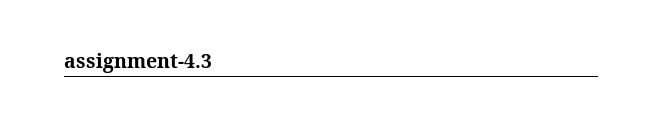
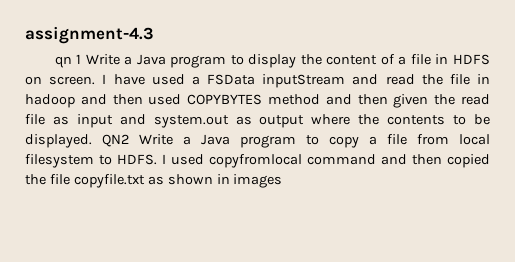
+ qn 1 Write a Java program to display the content of a file in HDFS on screen. I have used a FSData inputStream and read the file in hadoop and then used COPYBYTES method and then given the read file as input and system.out as output where the contents to be displayed. QN2 Write a Java program to copy a file from local filesystem to HDFS. I used copyfromlocal command and then copied the file copyfile.txt as shown in images

